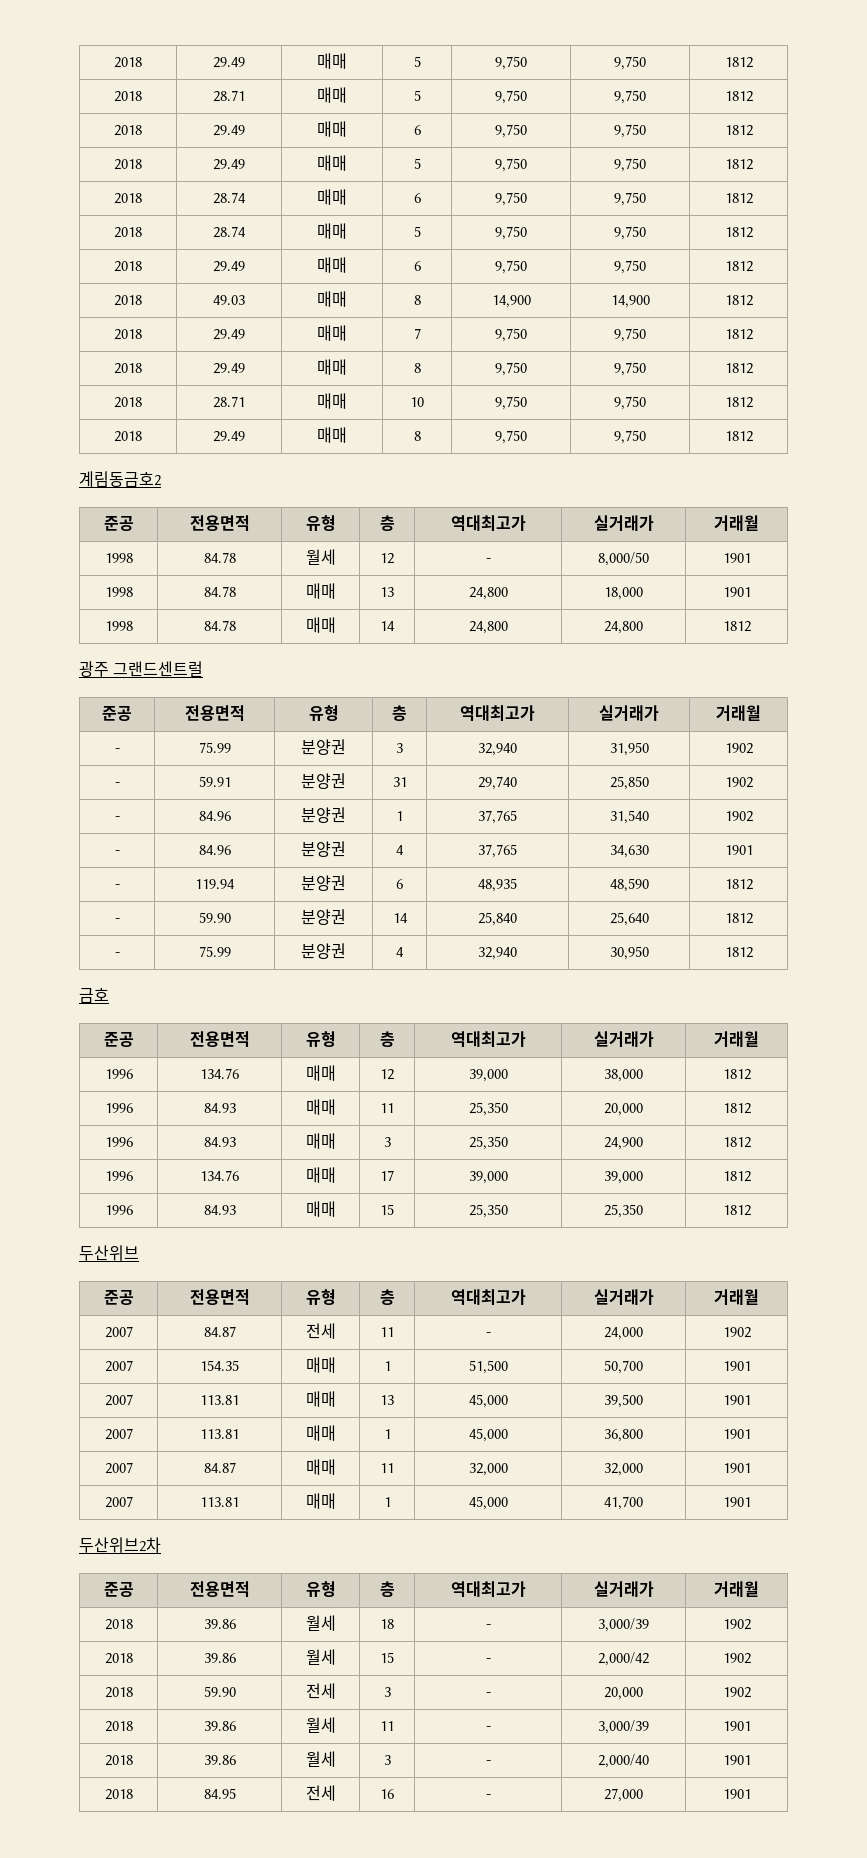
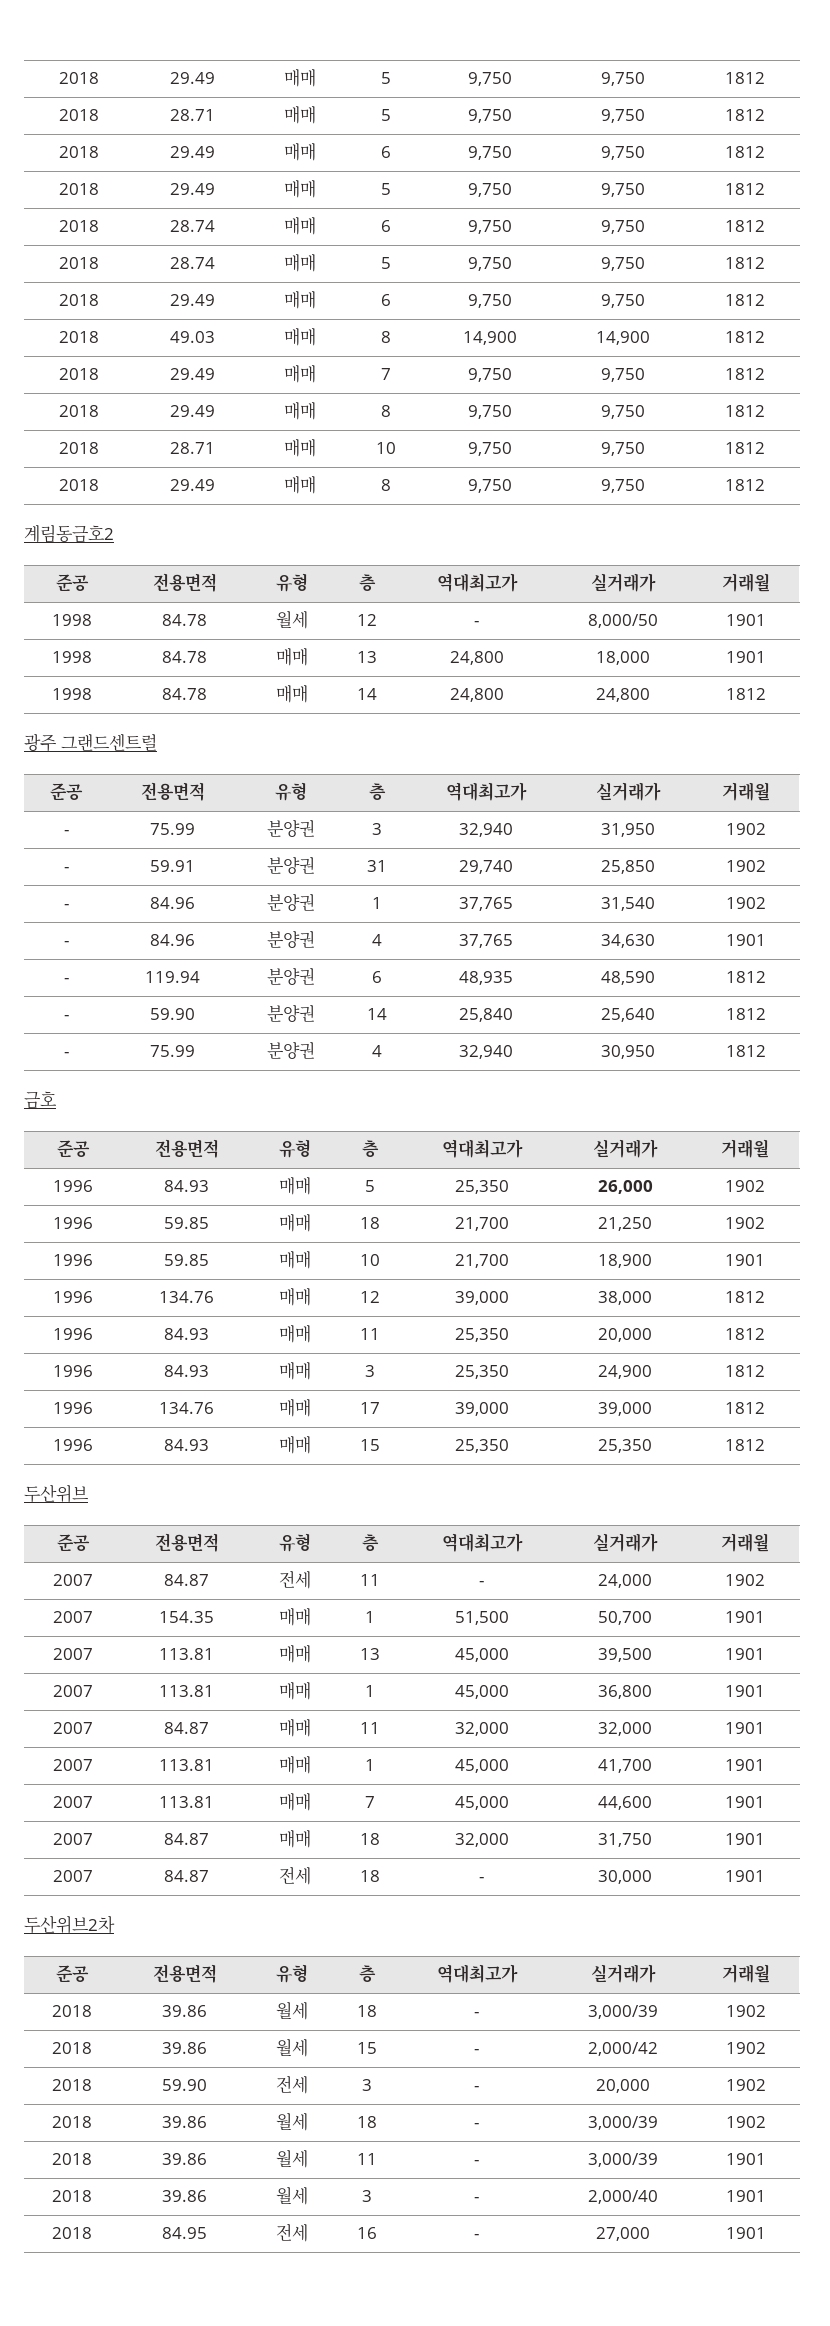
+ 1996 | 84.93 | 매매 | 5 | 25,350 | 26,000 | 1902
+ 1996 | 59.85 | 매매 | 18 | 21,700 | 21,250 | 1902
+ 1996 | 59.85 | 매매 | 10 | 21,700 | 18,900 | 1901
+ 2007 | 113.81 | 매매 | 7 | 45,000 | 44,600 | 1901
+ 2007 | 84.87 | 매매 | 18 | 32,000 | 31,750 | 1901
+ 2007 | 84.87 | 전세 | 18 | - | 30,000 | 1901
  2018 | 59.90 | 전세 | 3 | - | 20,000 | 1902
+ 2018 | 39.86 | 월세 | 18 | - | 3,000/39 | 1902

